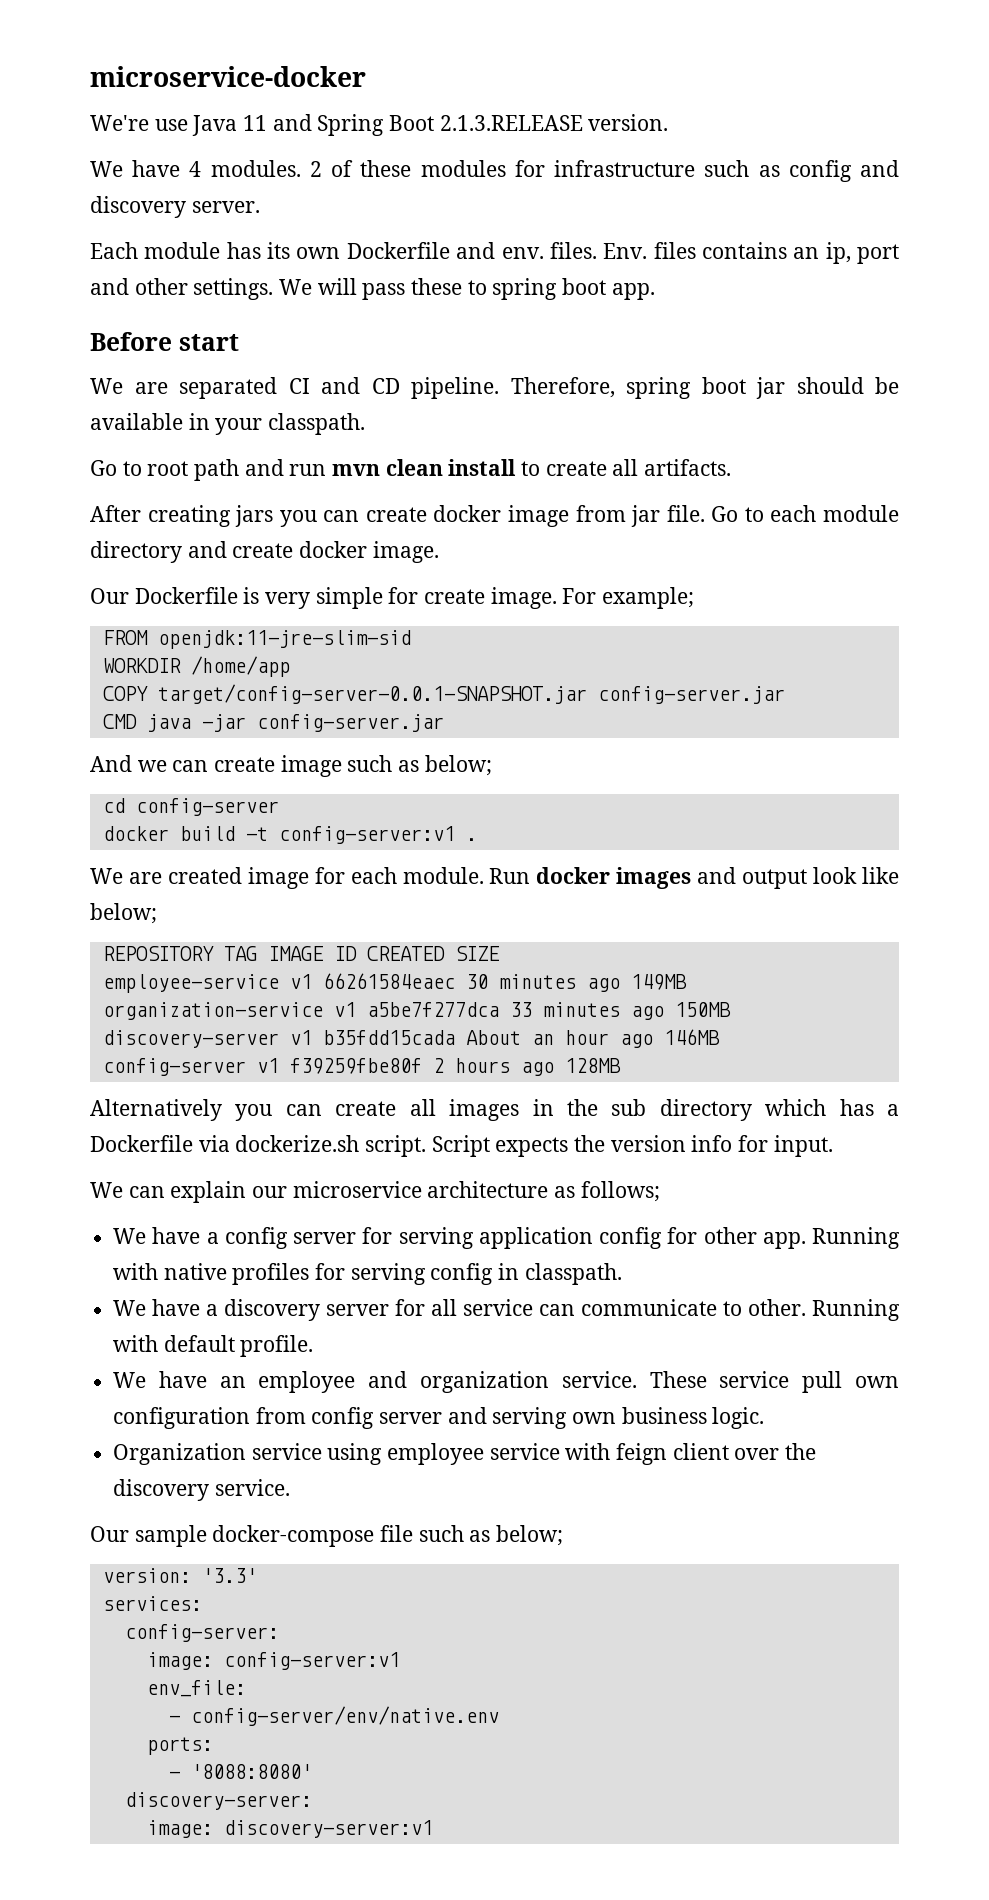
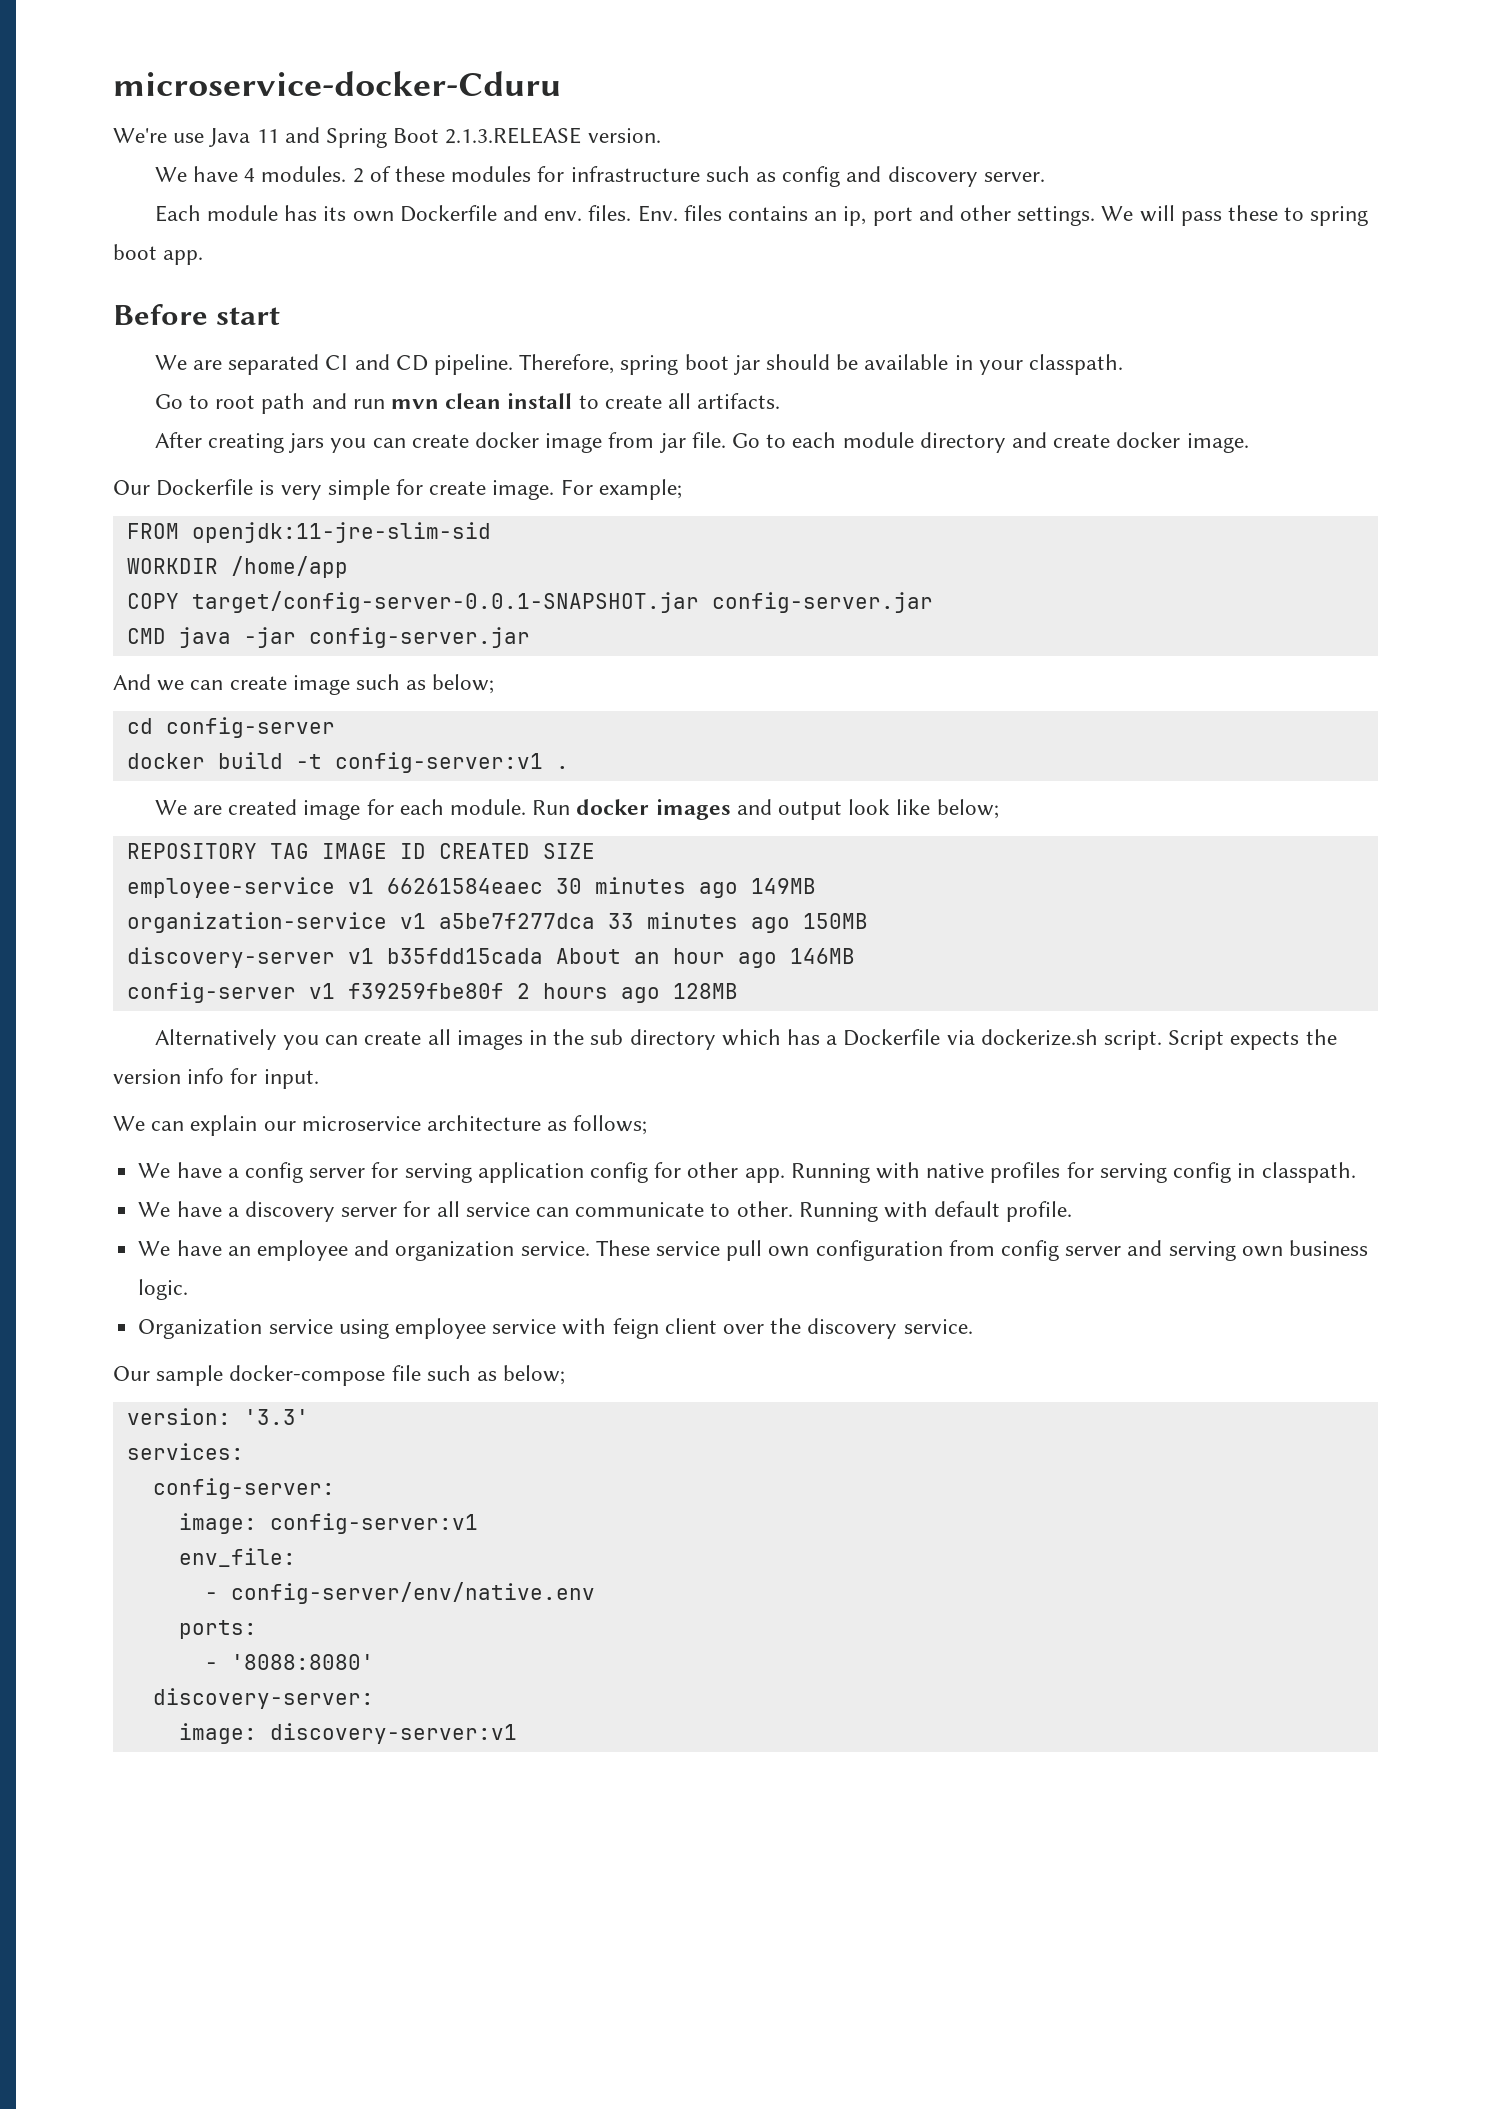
- microservice-docker
+ microservice-docker-Cduru

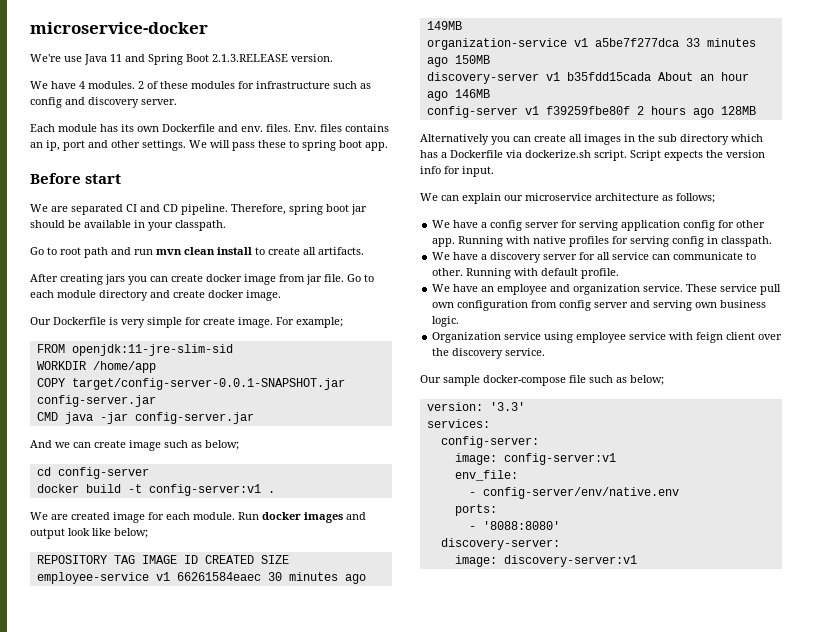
- microservice-docker-Cduru
+ microservice-docker

